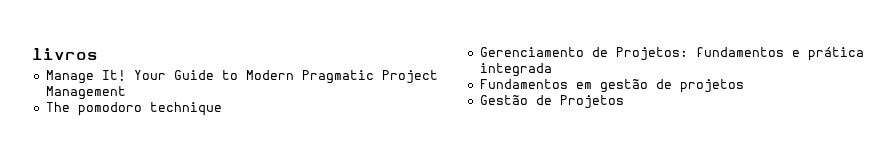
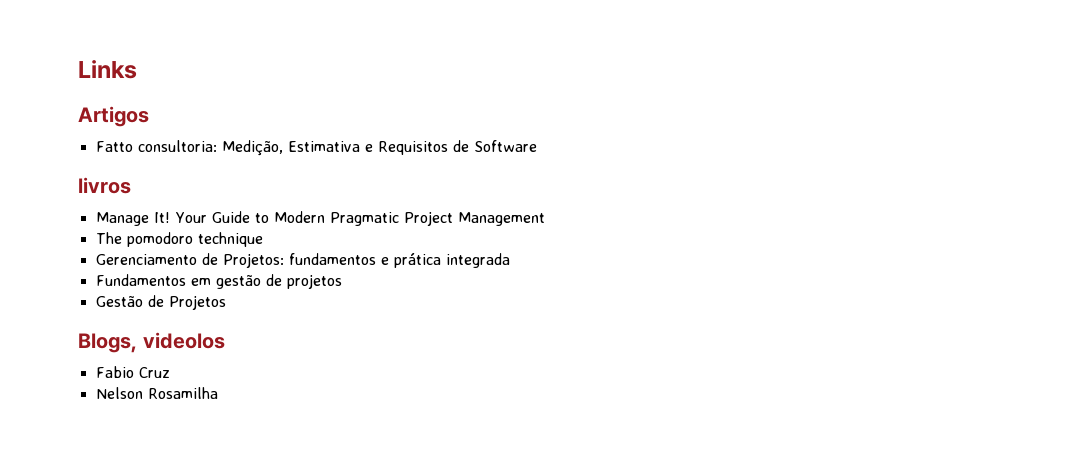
+ Links
+ Artigos
+ Fatto consultoria: Medição, Estimativa e Requisitos de Software
+ Blogs, videolos
+ Fabio Cruz
+ Nelson Rosamilha

